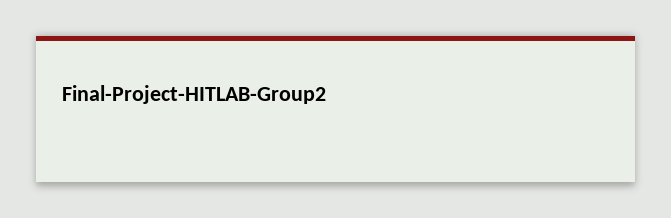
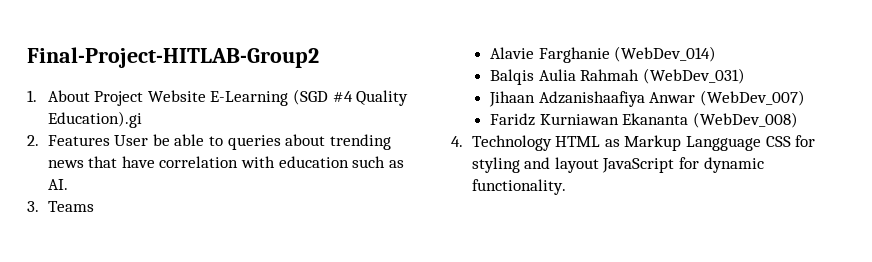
+ 1. About Project Website E-Learning (SGD #4 Quality Education).gi
+ 2. Features User be able to queries about trending news that have correlation with education such as AI.
+ 3. Teams
+ Alavie Farghanie (WebDev_014)
+ Balqis Aulia Rahmah (WebDev_031)
+ Jihaan Adzanishaafiya Anwar (WebDev_007)
+ Faridz Kurniawan Ekananta (WebDev_008)
+ 4. Technology HTML as Markup Langguage CSS for styling and layout JavaScript for dynamic functionality.

